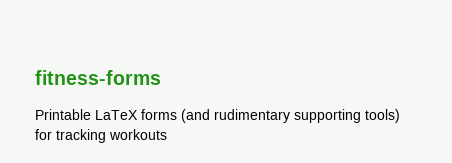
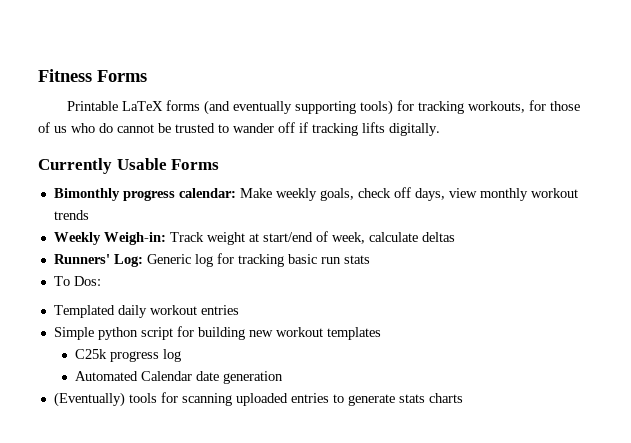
- fitness-forms
+ Fitness Forms
- Printable LaTeX forms (and rudimentary supporting tools) for tracking workouts
+ Printable LaTeX forms (and eventually supporting tools) for tracking workouts, for those of us who do cannot be trusted to wander off if tracking lifts digitally.
+ Currently Usable Forms
+ Bimonthly progress calendar: Make weekly goals, check off days, view monthly workout trends
+ Weekly Weigh-in: Track weight at start/end of week, calculate deltas
+ Runners' Log: Generic log for tracking basic run stats
+ To Dos:
+ Templated daily workout entries
+ Simple python script for building new workout templates
+ C25k progress log
+ Automated Calendar date generation
+ (Eventually) tools for scanning uploaded entries to generate stats charts

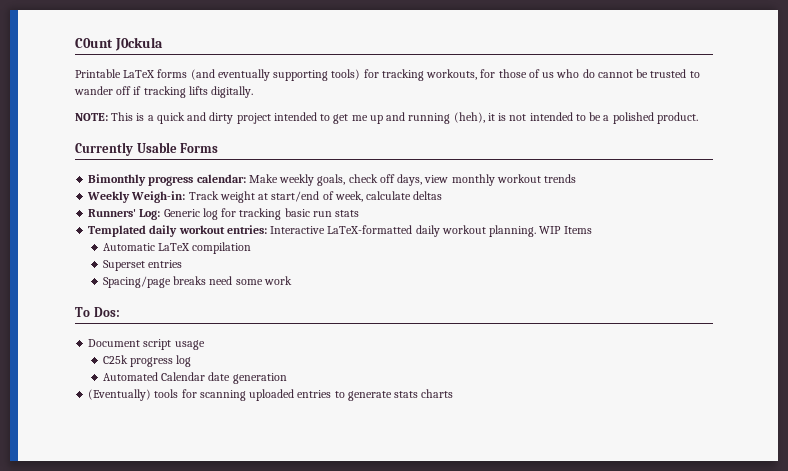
- Fitness Forms
+ C0unt J0ckula
+ NOTE: This is a quick and dirty project intended to get me up and running (heh), it is not intended to be a polished product.
+ Templated daily workout entries: Interactive LaTeX-formatted daily workout planning. WIP Items
+ Automatic LaTeX compilation
+ Superset entries
+ Spacing/page breaks need some work
  To Dos:
- Templated daily workout entries
- Simple python script for building new workout templates
+ Document script usage

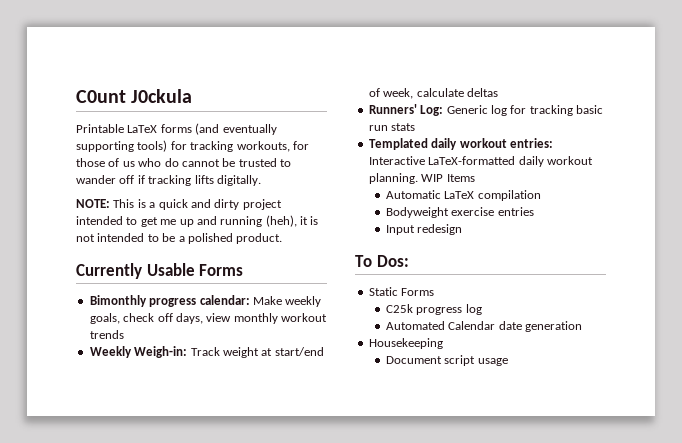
- Superset entries
+ Bodyweight exercise entries
- Spacing/page breaks need some work
+ Input redesign
- Document script usage
+ Static Forms
- (Eventually) tools for scanning uploaded entries to generate stats charts
+ Housekeeping
+ Document script usage

